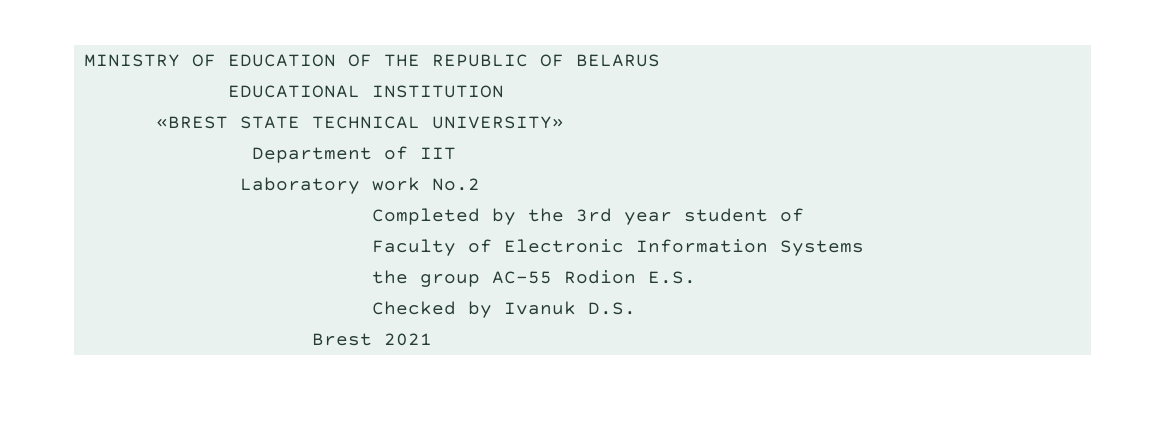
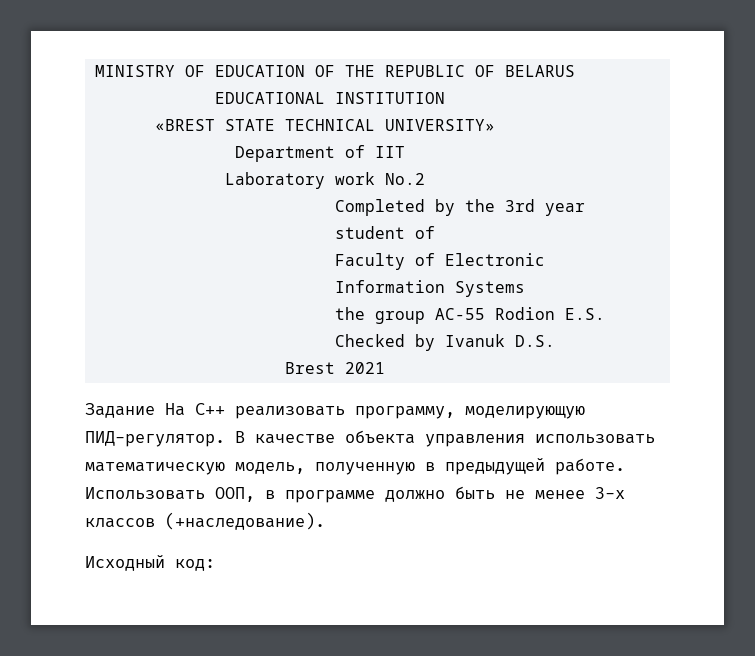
+ Задание На C++ реализовать программу, моделирующую ПИД-регулятор. В качестве объекта управления использовать математическую модель, полученную в предыдущей работе. Использовать ООП, в программе должно быть не менее 3-х классов (+наследование).
+ Исходный код:

